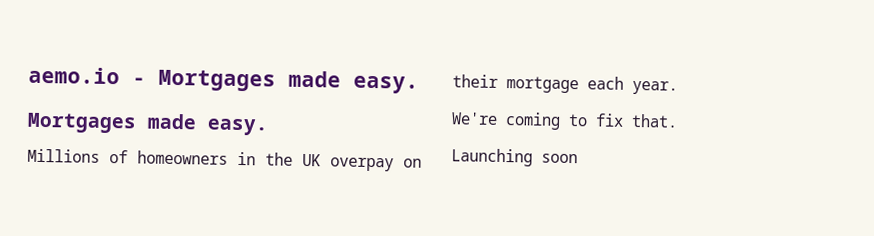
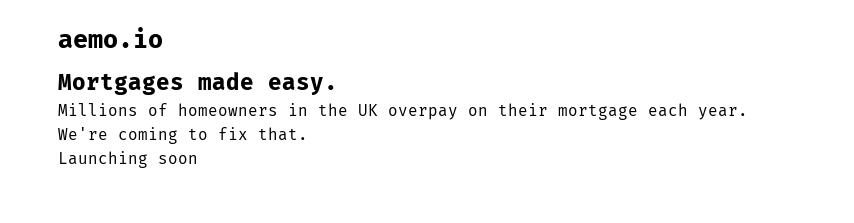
- aemo.io - Mortgages made easy.
+ aemo.io

